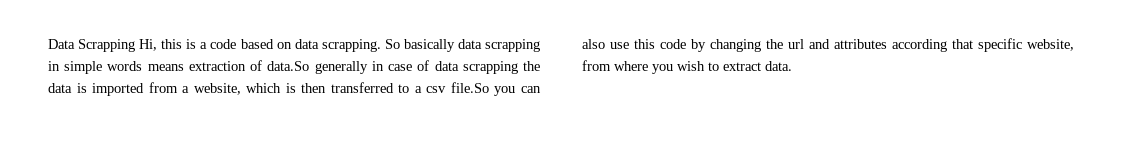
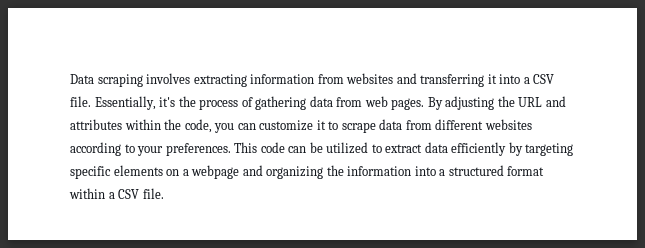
- Data Scrapping Hi, this is a code based on data scrapping. So basically data scrapping in simple words means extraction of data.So generally in case of data scrapping the data is imported from a website, which is then transferred to a csv file.So you can also use this code by changing the url and attributes according that specific website, from where you wish to extract data.
+ Data scraping involves extracting information from websites and transferring it into a CSV file. Essentially, it's the process of gathering data from web pages. By adjusting the URL and attributes within the code, you can customize it to scrape data from different websites according to your preferences. This code can be utilized to extract data efficiently by targeting specific elements on a webpage and organizing the information into a structured format within a CSV file.

